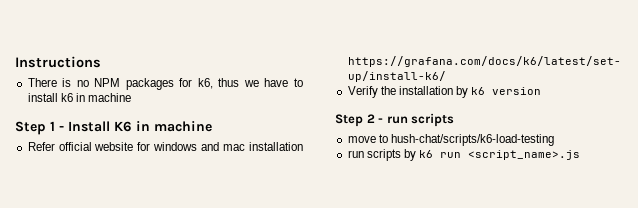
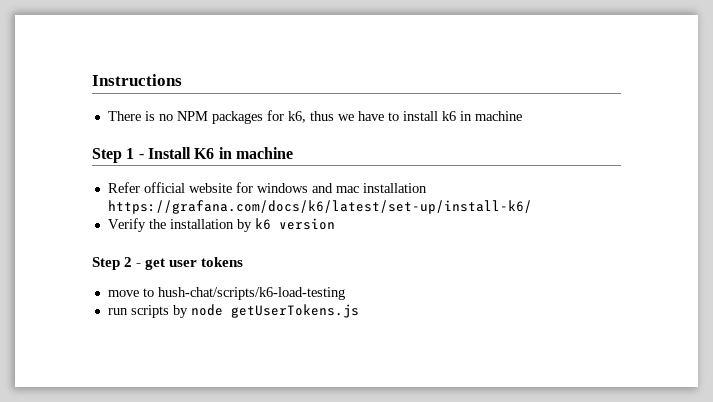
- Step 2 - run scripts
+ Step 2 - get user tokens
- run scripts by k6 run <script_name>.js
+ run scripts by node getUserTokens.js

